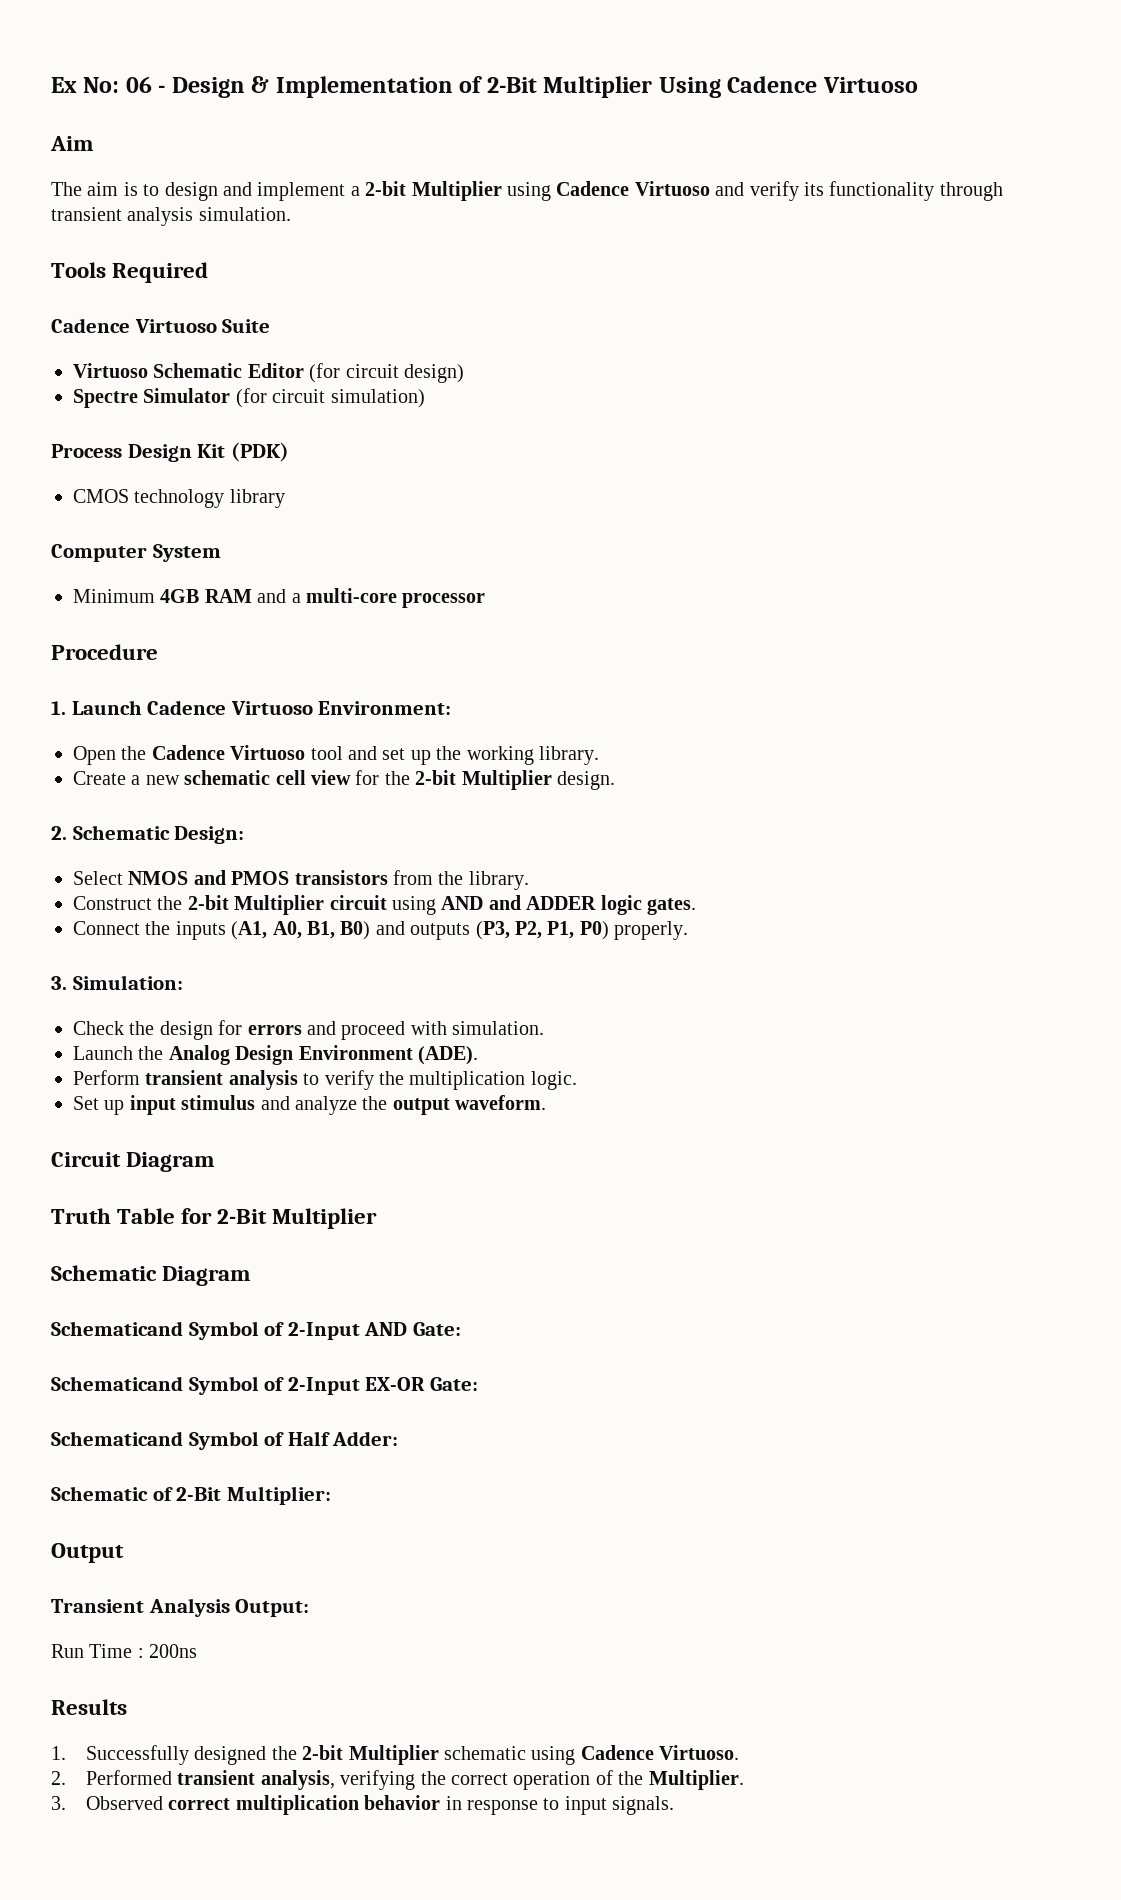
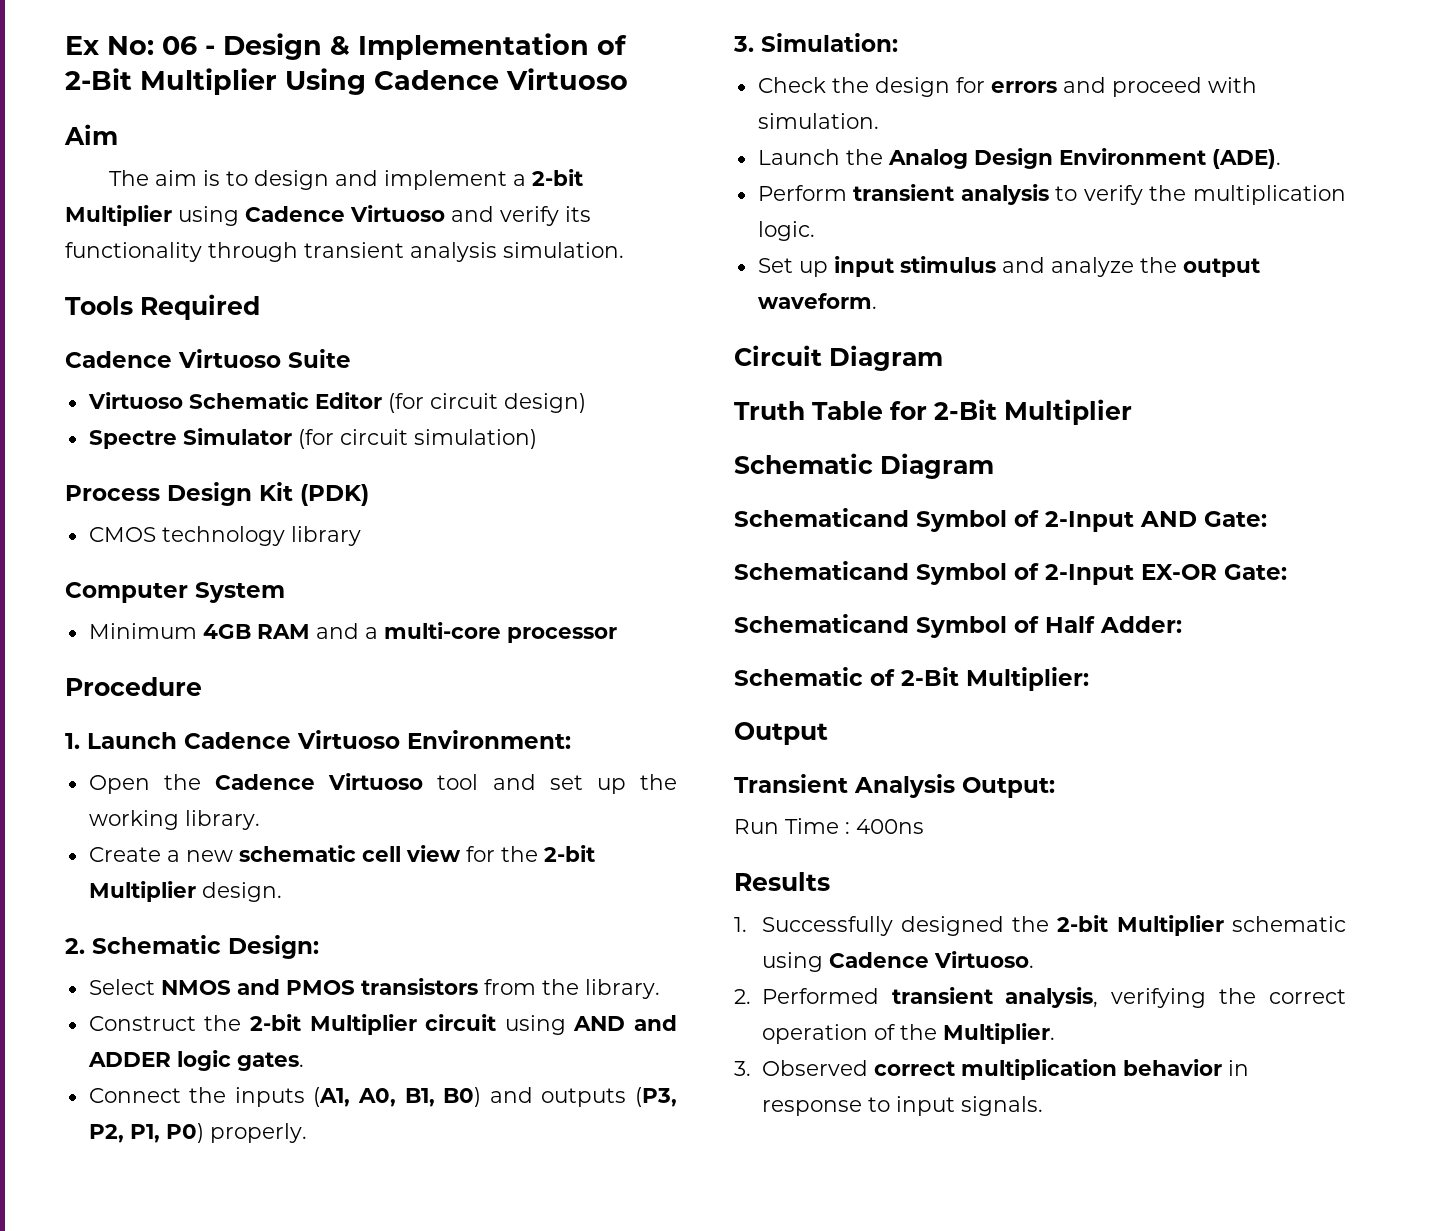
- Run Time : 200ns
+ Run Time : 400ns

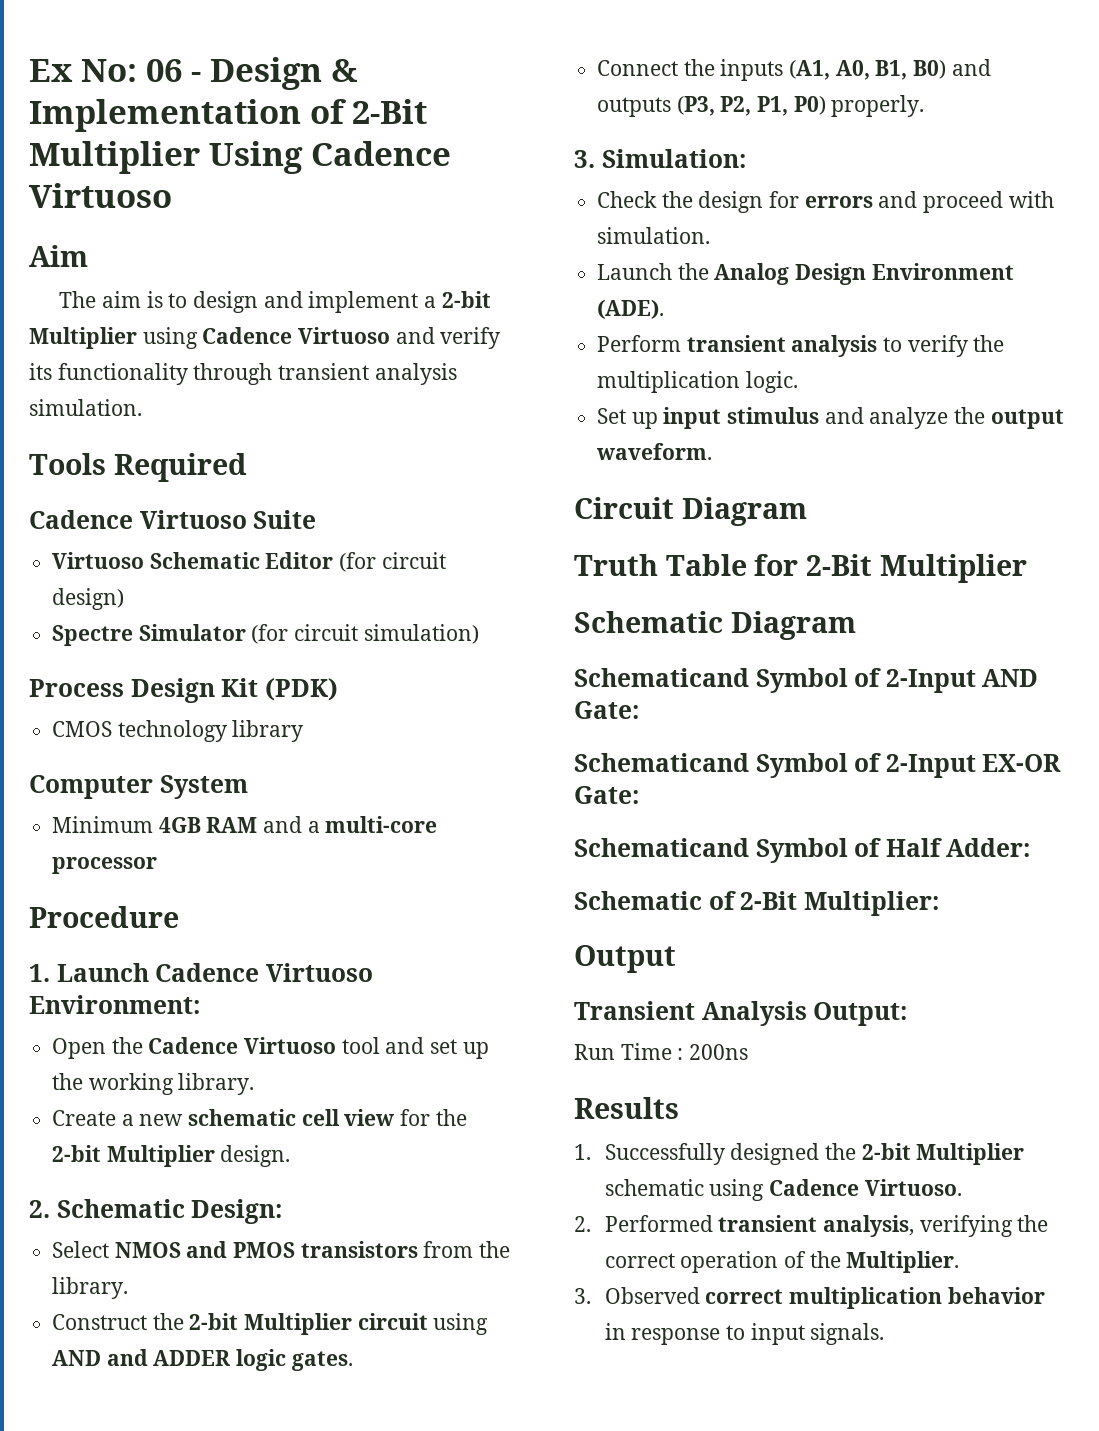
- Run Time : 400ns
+ Run Time : 200ns

